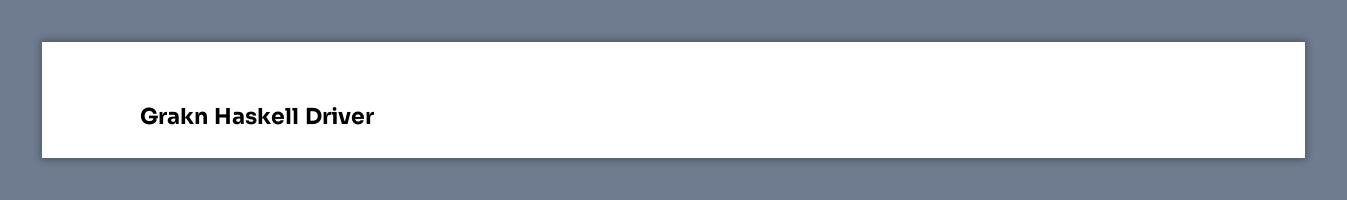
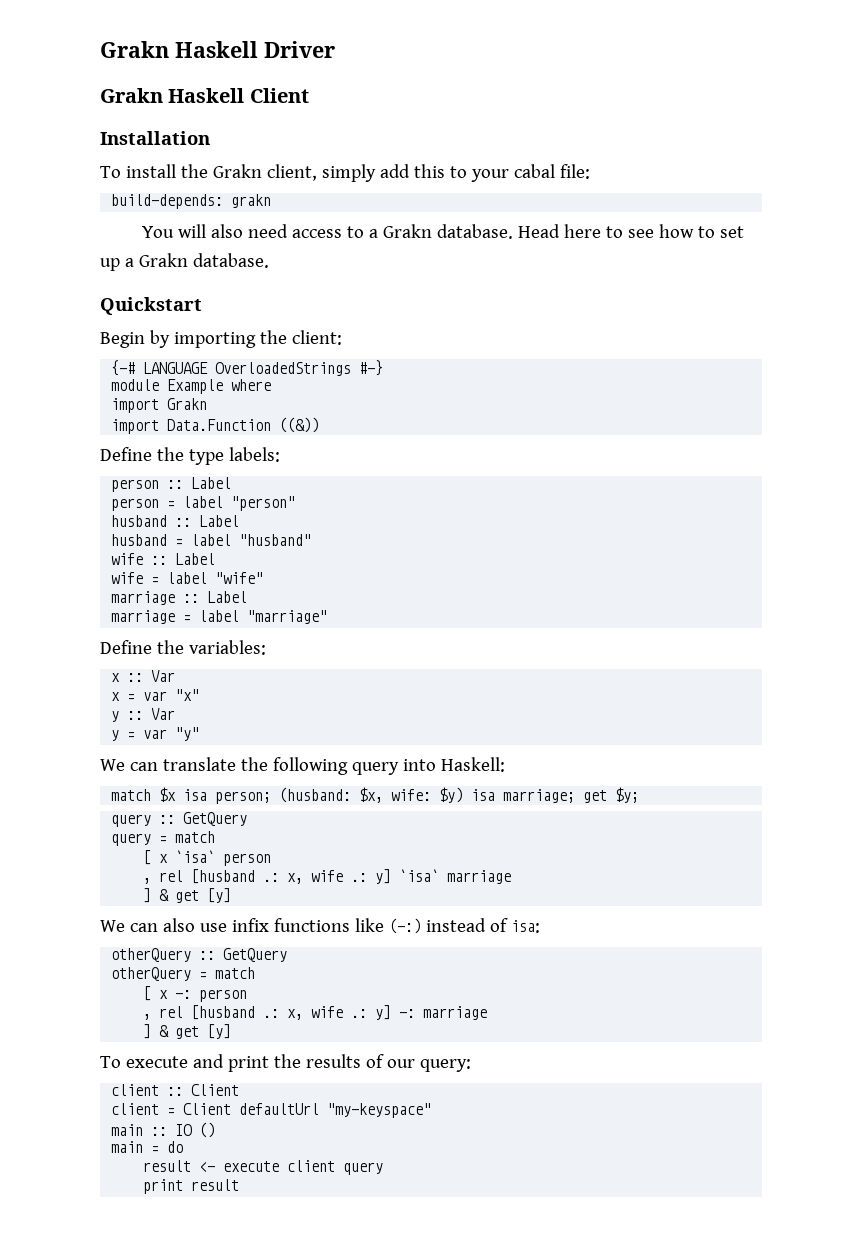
+ Grakn Haskell Client
+ Installation
+ To install the Grakn client, simply add this to your cabal file:
+ build-depends: grakn
+ You will also need access to a Grakn database. Head here to see how to set up a Grakn database.
+ Quickstart
+ Begin by importing the client:
+ {-# LANGUAGE OverloadedStrings #-}
+ module Example where
+ import Grakn
+ import Data.Function ((&))
+ Define the type labels:
+ person :: Label
+ person = label "person"
+ husband :: Label
+ husband = label "husband"
+ wife :: Label
+ wife = label "wife"
+ marriage :: Label
+ marriage = label "marriage"
+ Define the variables:
+ x :: Var
+ x = var "x"
+ y :: Var
+ y = var "y"
+ We can translate the following query into Haskell:
+ match $x isa person; (husband: $x, wife: $y) isa marriage; get $y;
+ query :: GetQuery
+ query = match
+ [ x `isa` person
+ , rel [husband .: x, wife .: y] `isa` marriage
+ ] & get [y]
+ We can also use infix functions like (-:) instead of isa:
+ otherQuery :: GetQuery
+ otherQuery = match
+ [ x -: person
+ , rel [husband .: x, wife .: y] -: marriage
+ ] & get [y]
+ To execute and print the results of our query:
+ client :: Client
+ client = Client defaultUrl "my-keyspace"
+ main :: IO ()
+ main = do
+ result <- execute client query
+ print result

